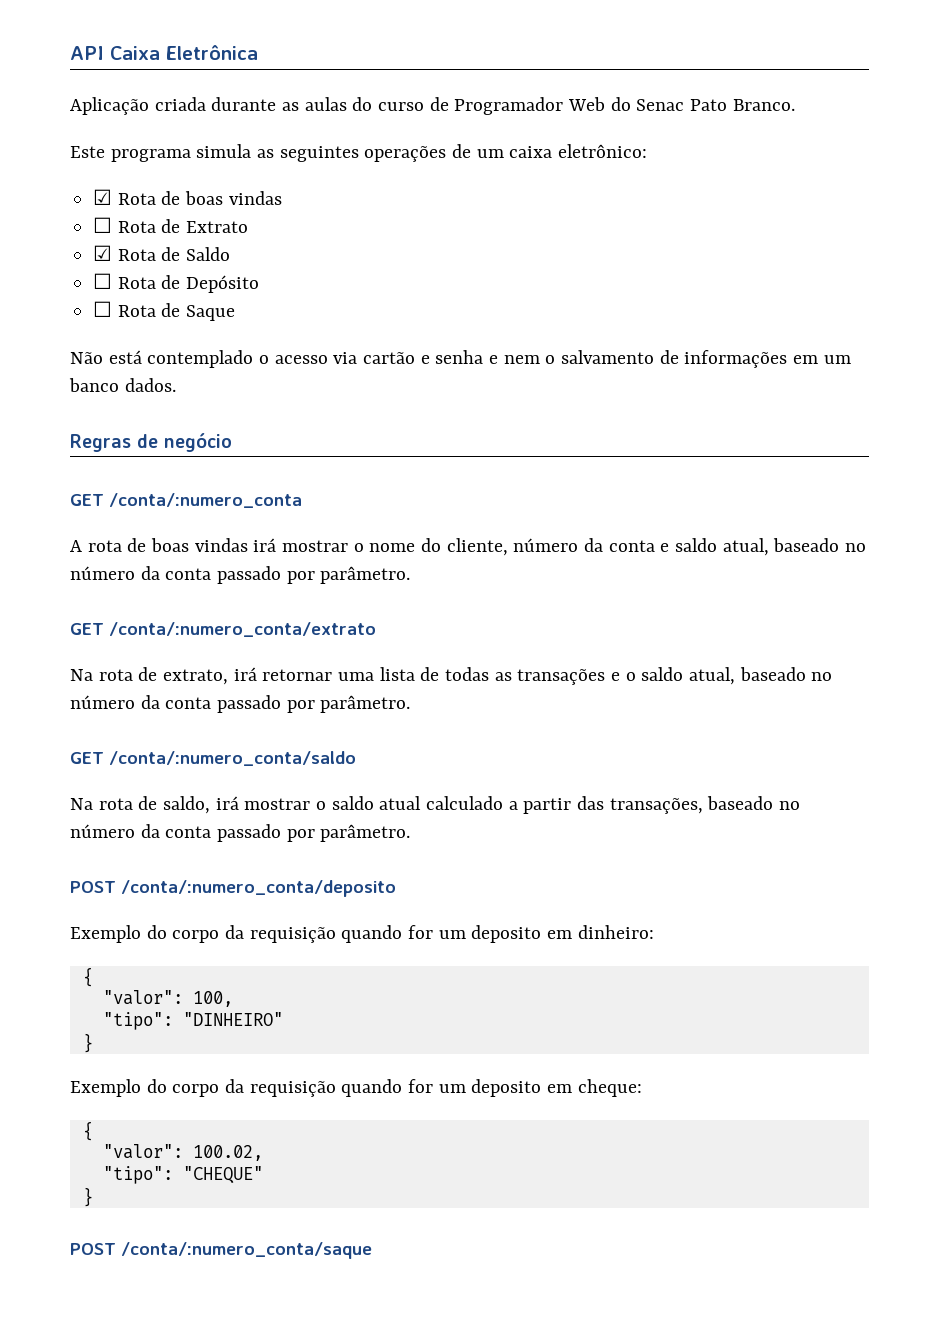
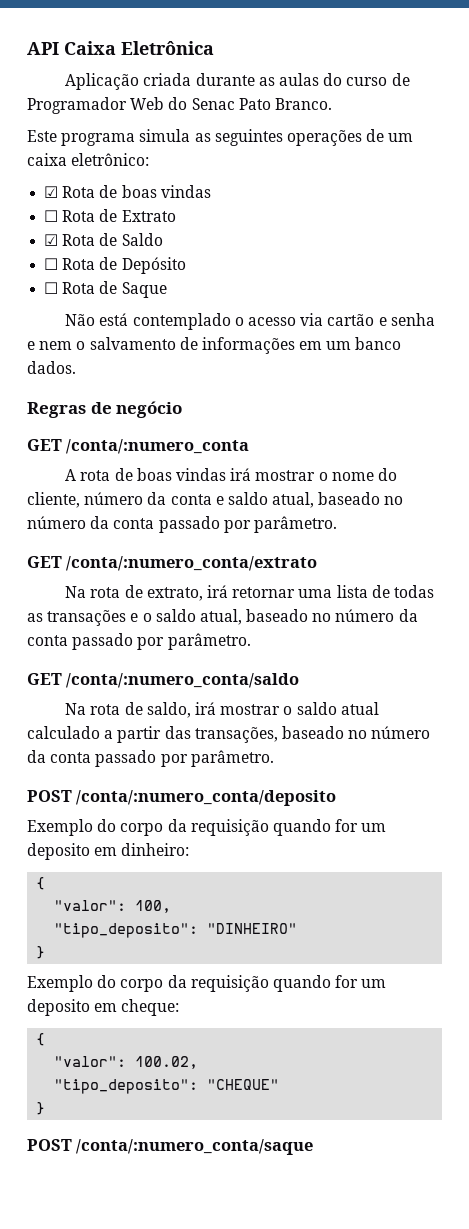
- "tipo": "DINHEIRO"
+ "tipo_deposito": "DINHEIRO"
- "tipo": "CHEQUE"
+ "tipo_deposito": "CHEQUE"

